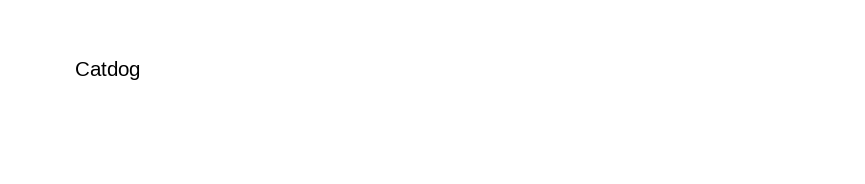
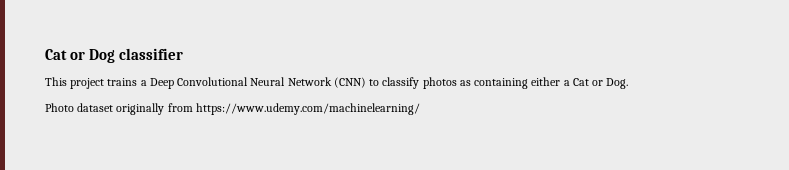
- Catdog
+ Cat or Dog classifier
+ This project trains a Deep Convolutional Neural Network (CNN) to classify photos as containing either a Cat or Dog.
+ Photo dataset originally from https://www.udemy.com/machinelearning/

